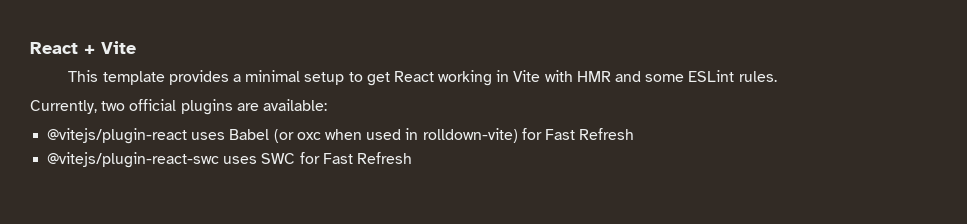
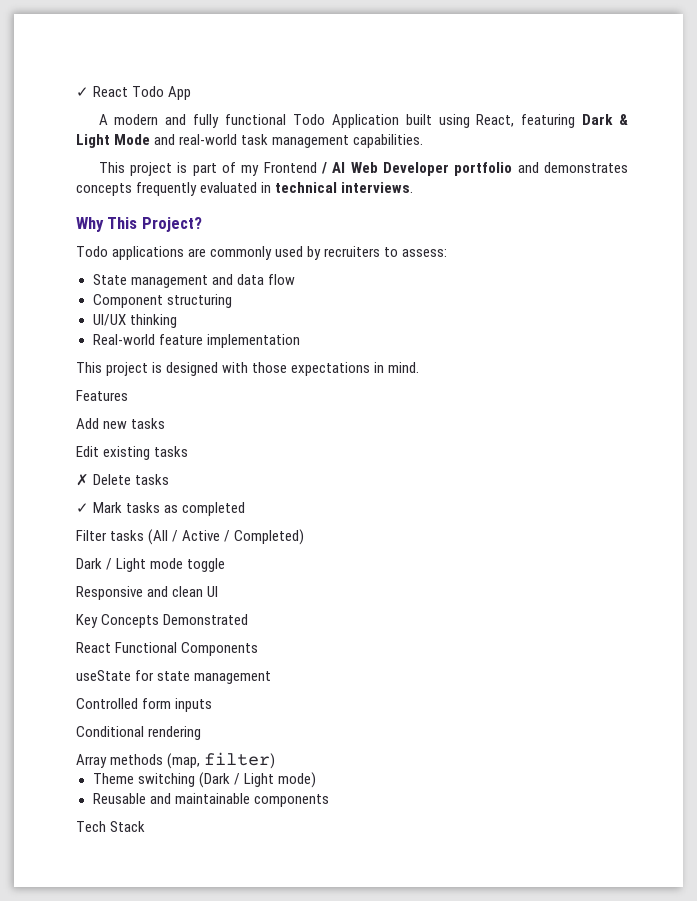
- React + Vite
- This template provides a minimal setup to get React working in Vite with HMR and some ESLint rules.
- Currently, two official plugins are available:
- @vitejs/plugin-react uses Babel (or oxc when used in rolldown-vite) for Fast Refresh
- @vitejs/plugin-react-swc uses SWC for Fast Refresh
+ ✓ React Todo App
+ A modern and fully functional Todo Application built using React, featuring Dark & Light Mode and real-world task management capabilities.
+ This project is part of my Frontend / AI Web Developer portfolio and demonstrates concepts frequently evaluated in technical interviews.
+ Why This Project?
+ Todo applications are commonly used by recruiters to assess:
+ State management and data flow
+ Component structuring
+ UI/UX thinking
+ Real-world feature implementation
+ This project is designed with those expectations in mind.
+ Features
+ Add new tasks
+ Edit existing tasks
+ ✗ Delete tasks
+ ✓ Mark tasks as completed
+ Filter tasks (All / Active / Completed)
+ Dark / Light mode toggle
+ Responsive and clean UI
+ Key Concepts Demonstrated
+ React Functional Components
+ useState for state management
+ Controlled form inputs
+ Conditional rendering
+ Array methods (map, filter)
+ Theme switching (Dark / Light mode)
+ Reusable and maintainable components
+ Tech Stack

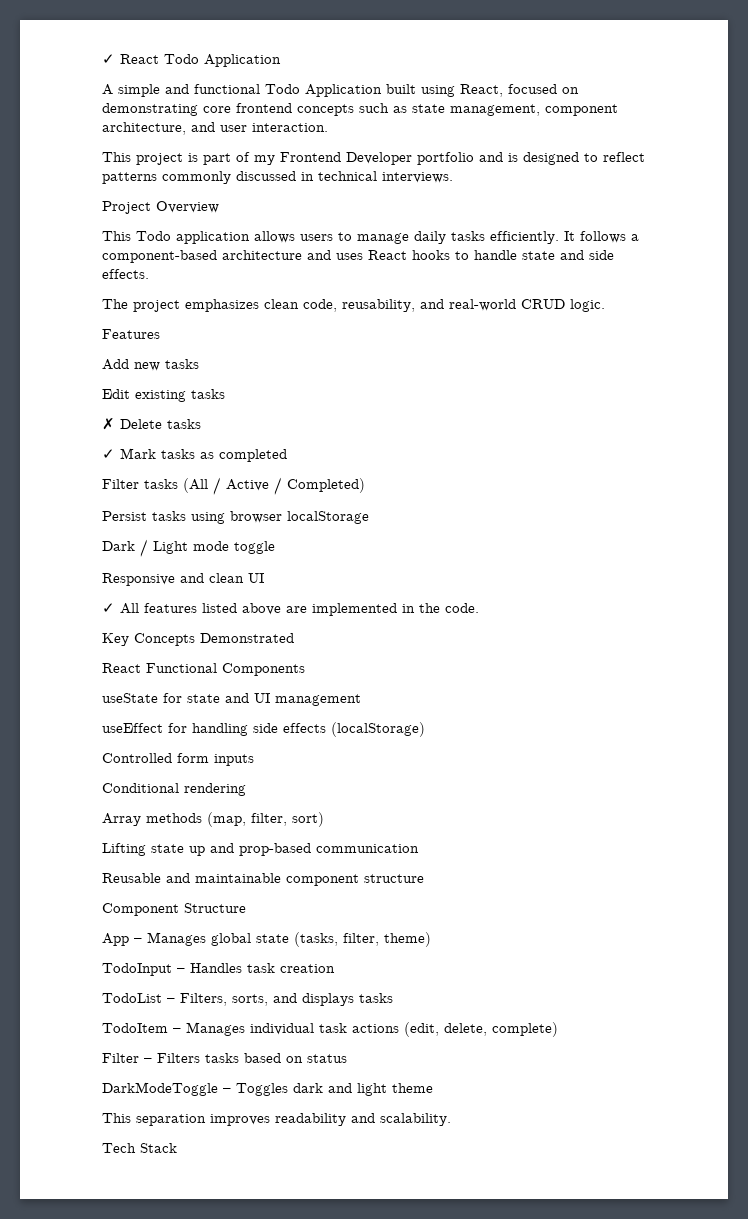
- ✓ React Todo App
+ ✓ React Todo Application
- A modern and fully functional Todo Application built using React, featuring Dark & Light Mode and real-world task management capabilities.
+ A simple and functional Todo Application built using React, focused on demonstrating core frontend concepts such as state management, component architecture, and user interaction.
- This project is part of my Frontend / AI Web Developer portfolio and demonstrates concepts frequently evaluated in technical interviews.
- Why This Project?
- Todo applications are commonly used by recruiters to assess:
- State management and data flow
- Component structuring
- UI/UX thinking
- Real-world feature implementation
- This project is designed with those expectations in mind.
+ This project is part of my Frontend Developer portfolio and is designed to reflect patterns commonly discussed in technical interviews.
+ Project Overview
+ This Todo application allows users to manage daily tasks efficiently. It follows a component-based architecture and uses React hooks to handle state and side effects.
+ The project emphasizes clean code, reusability, and real-world CRUD logic.
+ Persist tasks using browser localStorage
+ ✓ All features listed above are implemented in the code.
- useState for state management
+ useState for state and UI management
+ useEffect for handling side effects (localStorage)
- Array methods (map, filter)
- Theme switching (Dark / Light mode)
- Reusable and maintainable components
+ Array methods (map, filter, sort)
+ Lifting state up and prop-based communication
+ Reusable and maintainable component structure
+ Component Structure
+ App – Manages global state (tasks, filter, theme)
+ TodoInput – Handles task creation
+ TodoList – Filters, sorts, and displays tasks
+ TodoItem – Manages individual task actions (edit, delete, complete)
+ Filter – Filters tasks based on status
+ DarkModeToggle – Toggles dark and light theme
+ This separation improves readability and scalability.

